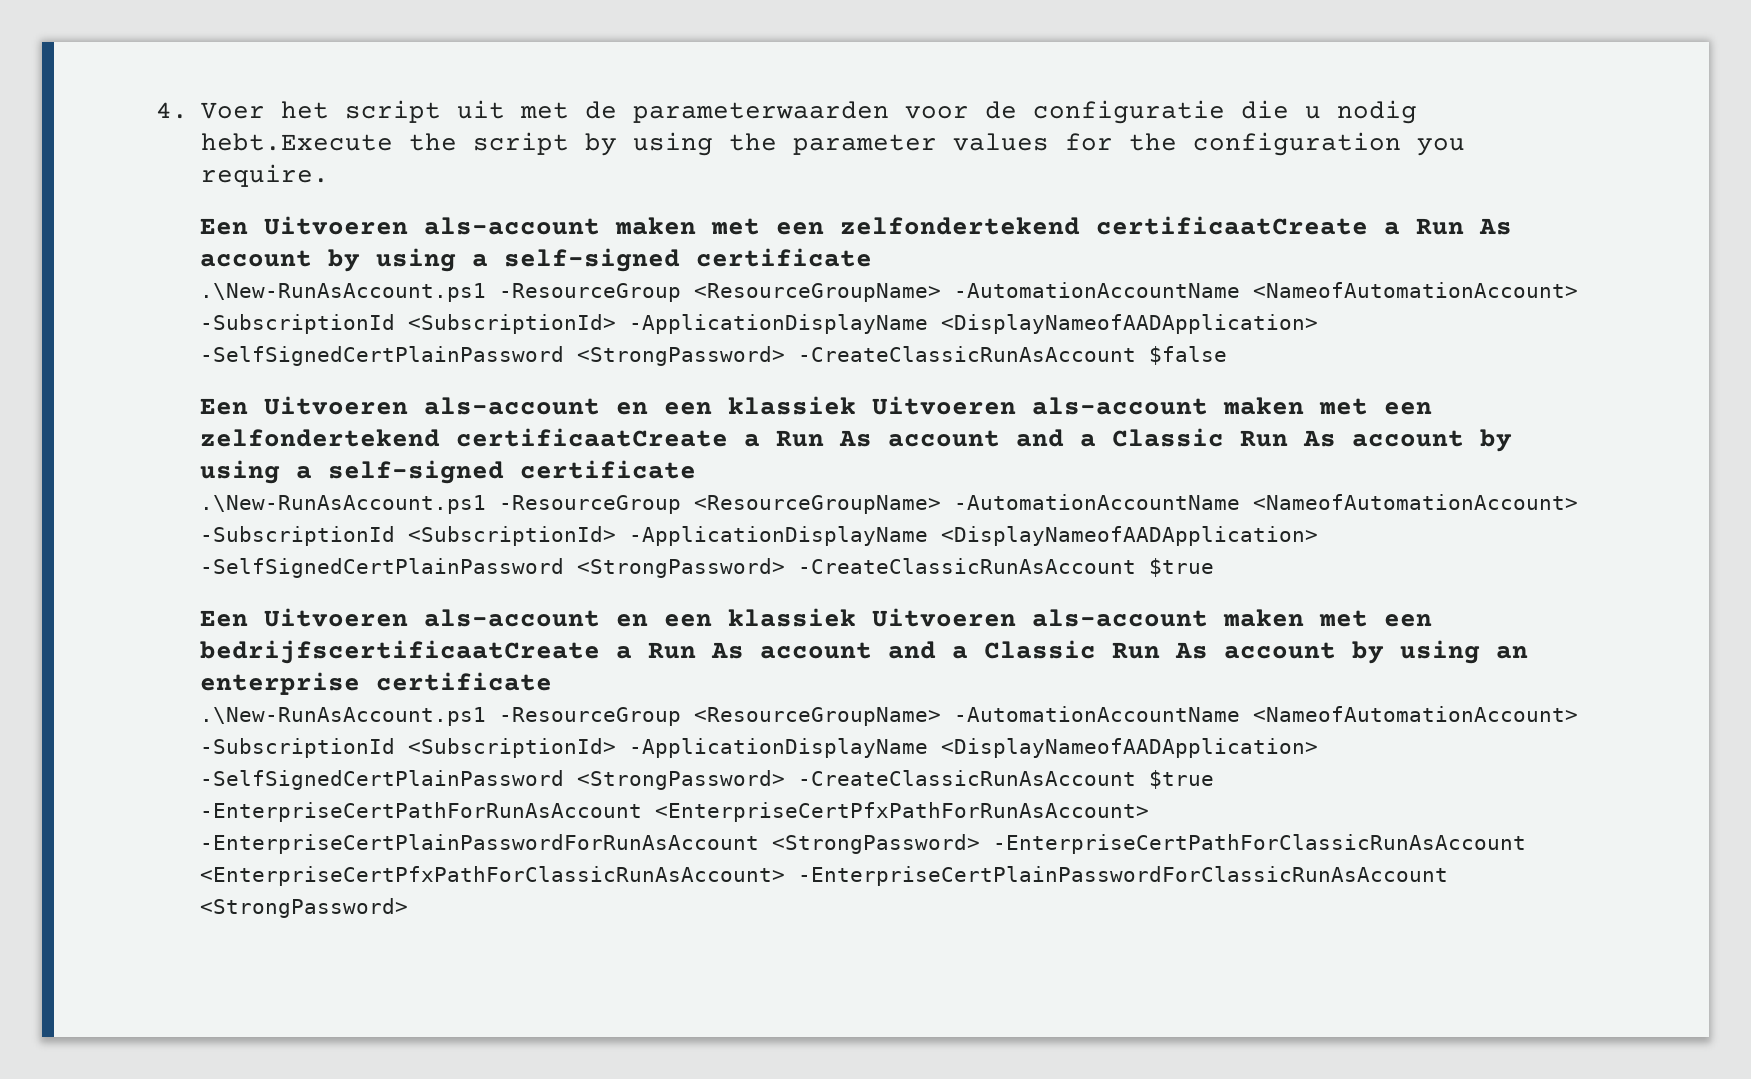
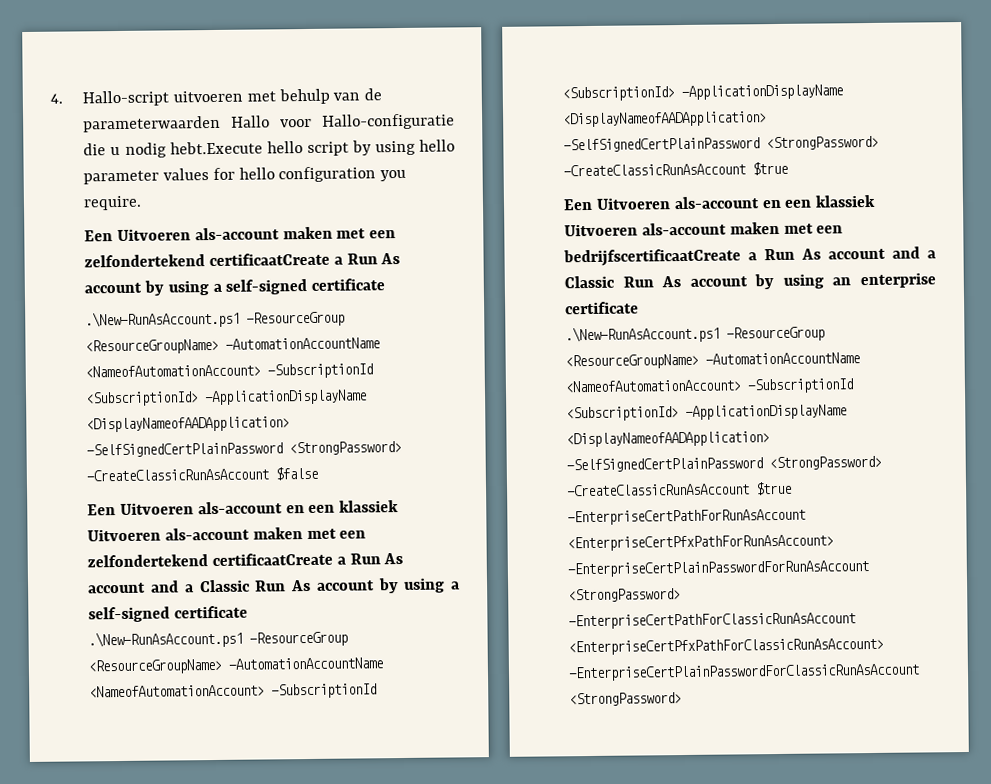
- 4. Voer het script uit met de parameterwaarden voor de configuratie die u nodig hebt.Execute the script by using the parameter values for the configuration you require.
+ 4. Hallo-script uitvoeren met behulp van de parameterwaarden Hallo voor Hallo-configuratie die u nodig hebt.Execute hello script by using hello parameter values for hello configuration you require.

